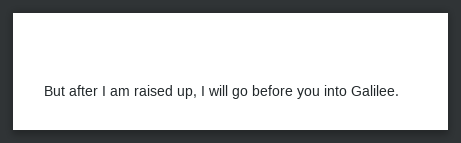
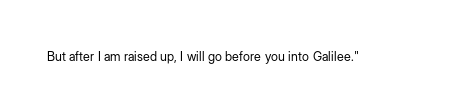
- But after I am raised up, I will go before you into Galilee.
+ But after I am raised up, I will go before you into Galilee."

